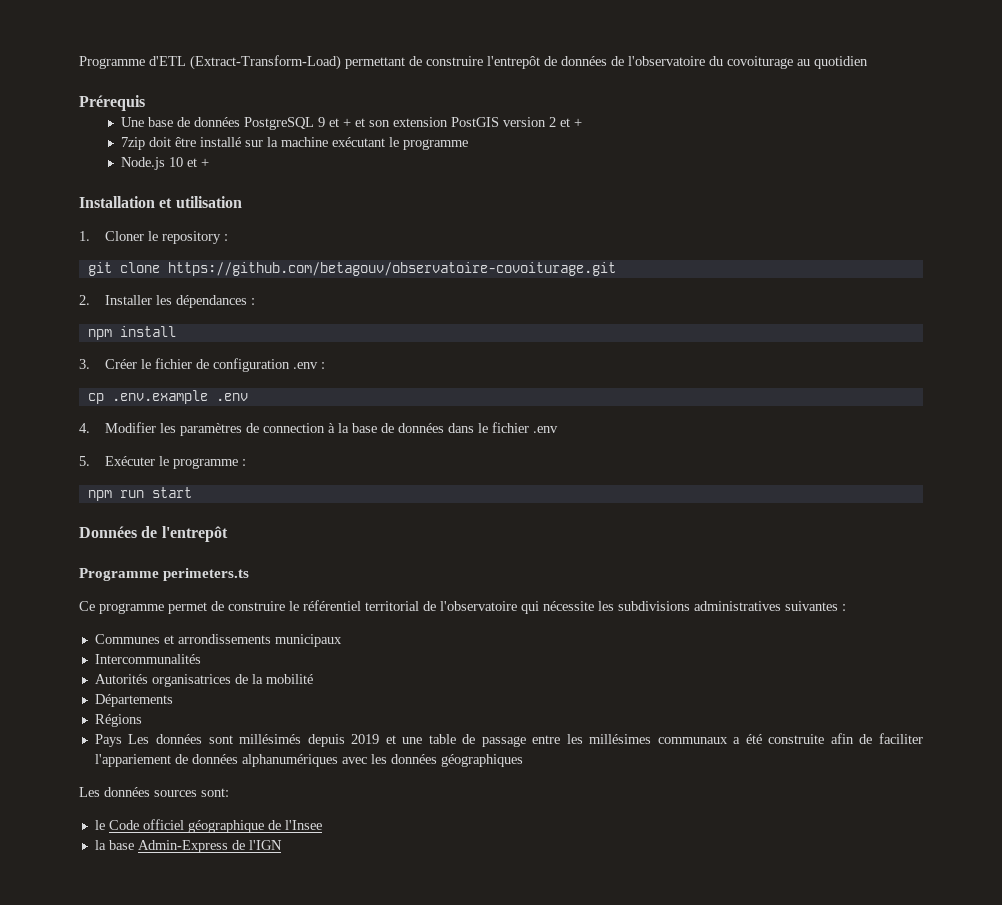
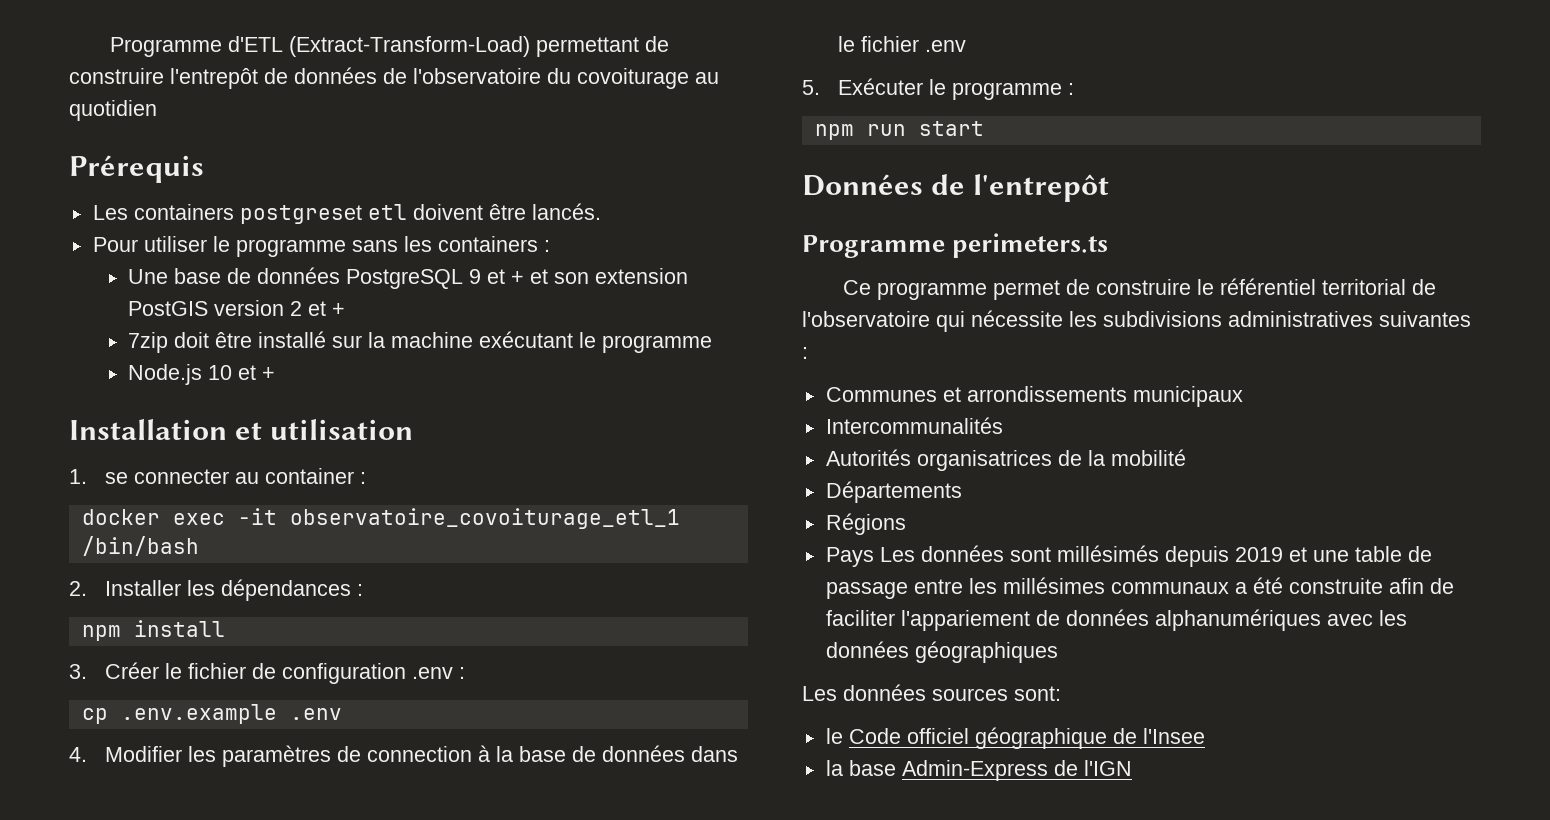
+ Les containers postgreset etl doivent être lancés.
+ Pour utiliser le programme sans les containers :
- 1. Cloner le repository :
- git clone https://github.com/betagouv/observatoire-covoiturage.git
+ 1. se connecter au container :
+ docker exec -it observatoire_covoiturage_etl_1 /bin/bash

